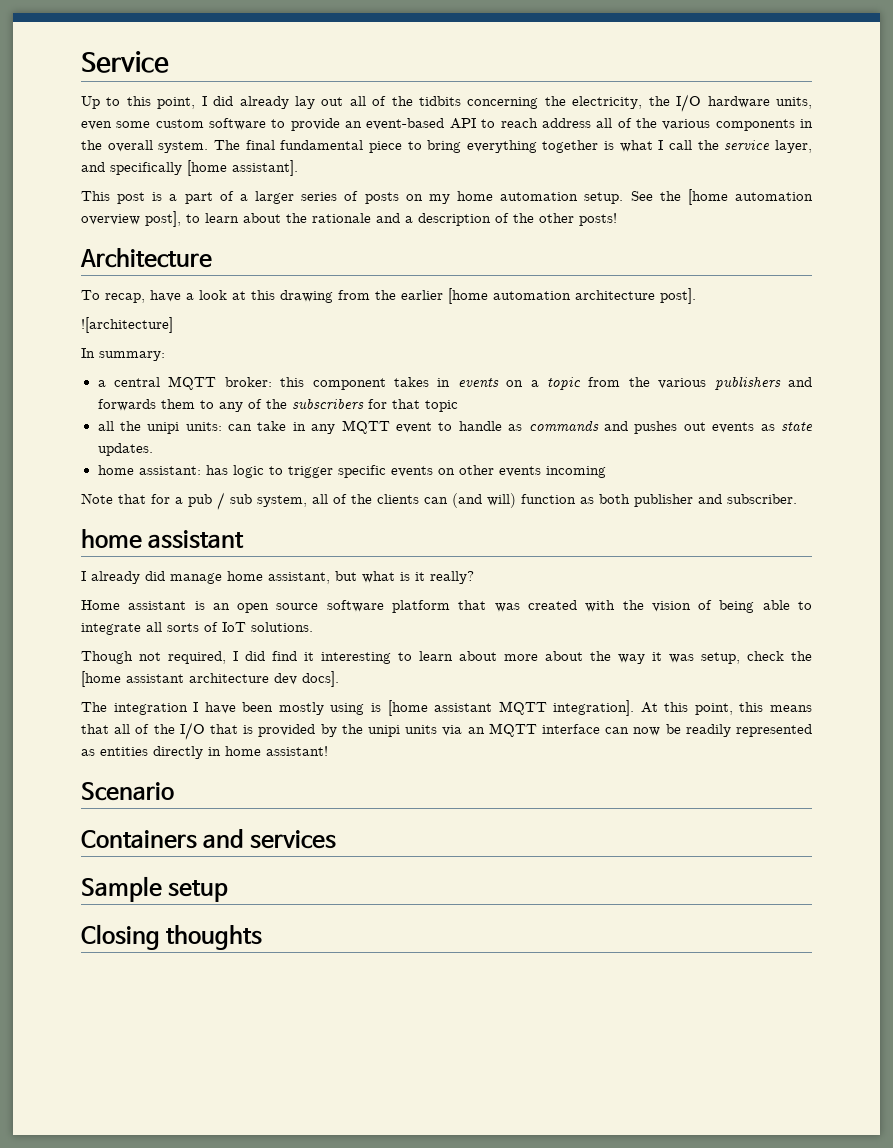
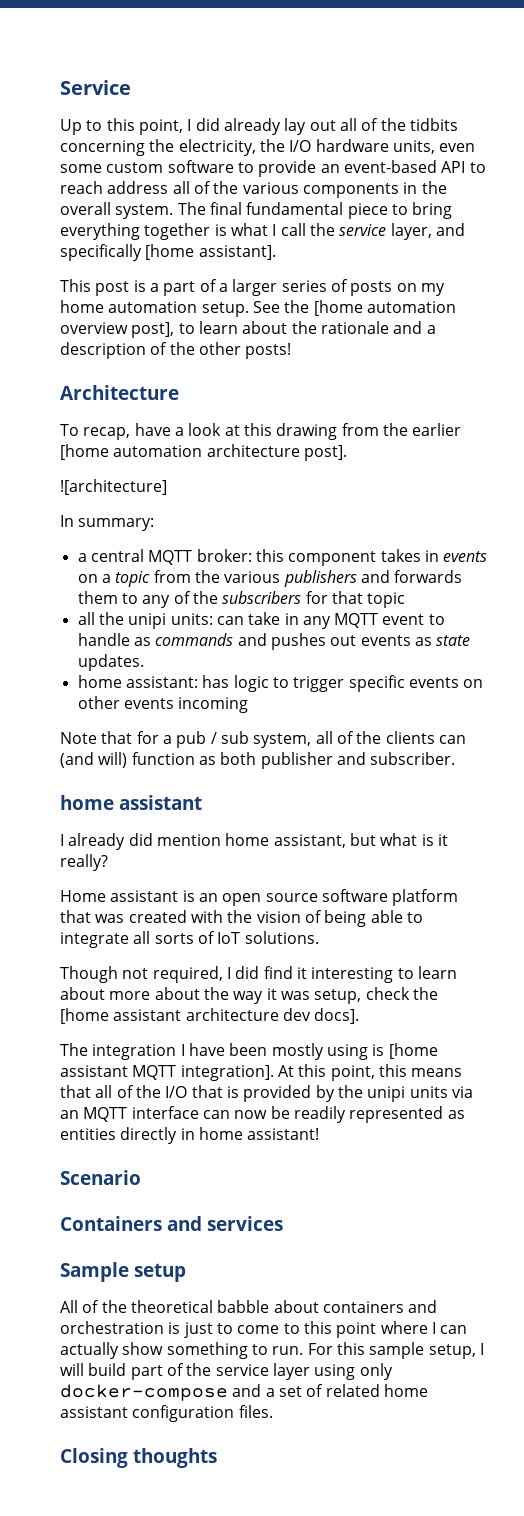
- I already did manage home assistant, but what is it really?
+ I already did mention home assistant, but what is it really?
+ All of the theoretical babble about containers and orchestration is just to come to this point where I can actually show something to run. For this sample setup, I will build part of the service layer using only docker-compose and a set of related home assistant configuration files.

